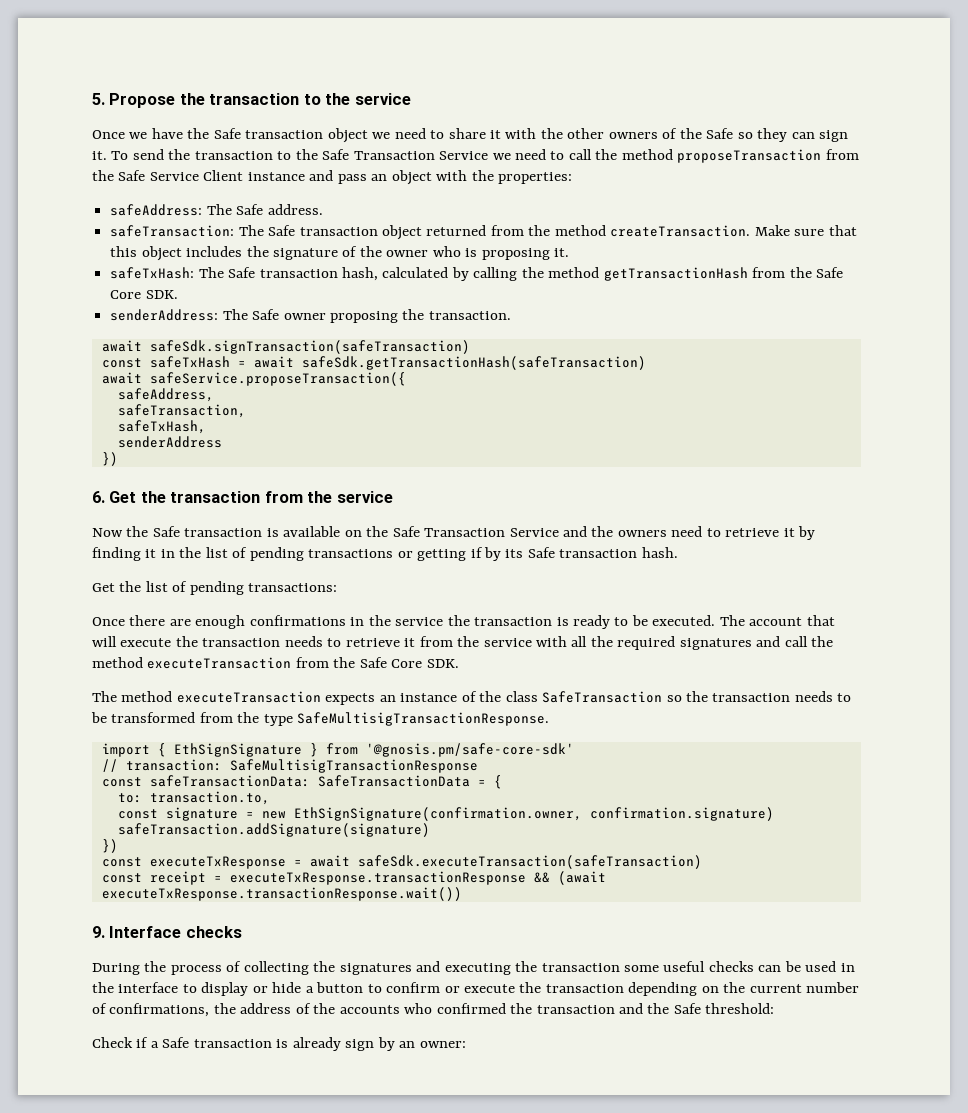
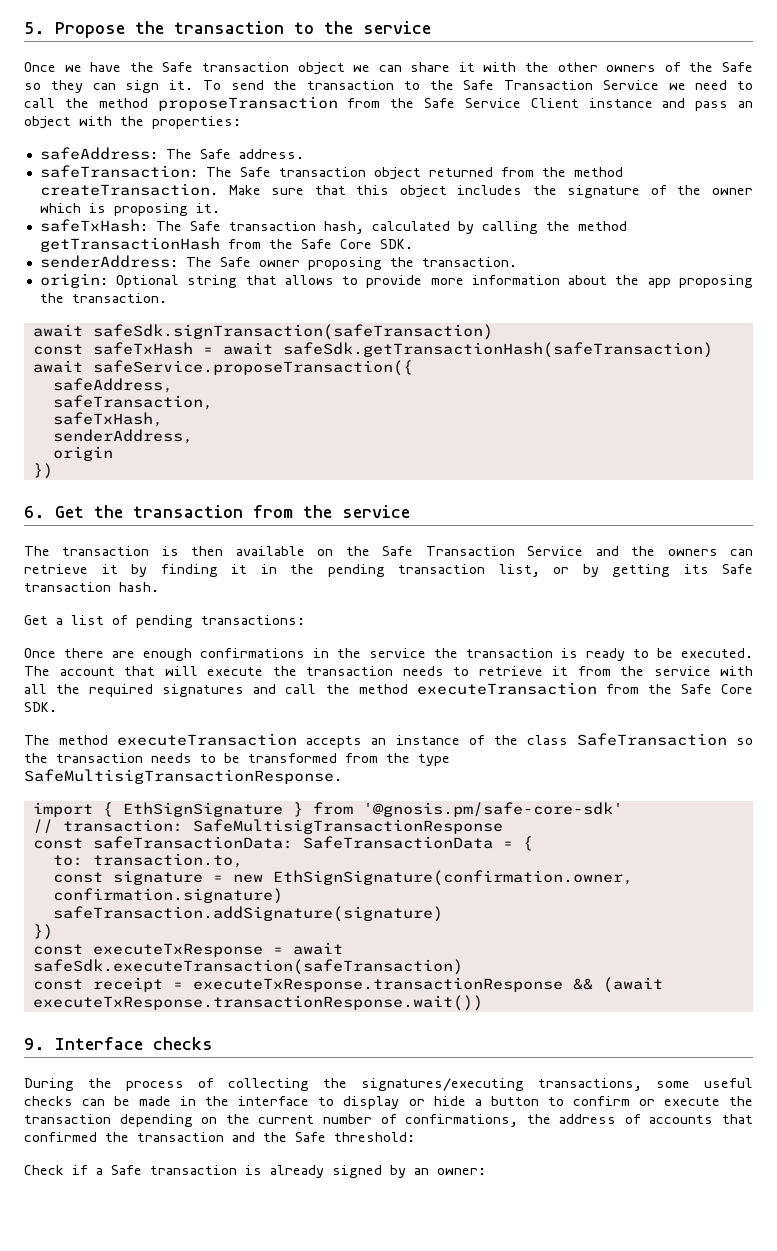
- Once we have the Safe transaction object we need to share it with the other owners of the Safe so they can sign it.
+ Once we have the Safe transaction object we can share it with the other owners of the Safe so they can sign it.
- Make sure that this object includes the signature of the owner who is proposing it.
+ Make sure that this object includes the signature of the owner which is proposing it.
+ origin: Optional string that allows to provide more information about the app proposing the transaction.
- senderAddress
+ senderAddress,
+ origin
- Now the Safe transaction is available on the Safe Transaction Service and the owners need to retrieve it by finding it in the list of pending transactions or getting if by its Safe transaction hash.
+ The transaction is then available on the Safe Transaction Service and the owners can retrieve it by finding it in the pending transaction list, or by getting its Safe transaction hash.
- Get the list of pending transactions:
+ Get a list of pending transactions:
- The method executeTransaction expects an instance of the class SafeTransaction so the transaction needs to be transformed from the type SafeMultisigTransactionResponse.
+ The method executeTransaction accepts an instance of the class SafeTransaction so the transaction needs to be transformed from the type SafeMultisigTransactionResponse.
- During the process of collecting the signatures and executing the transaction some useful checks can be used in the interface to display or hide a button to confirm or execute the transaction depending on the current number of confirmations, the address of the accounts who confirmed the transaction and the Safe threshold:
+ During the process of collecting the signatures/executing transactions, some useful checks can be made in the interface to display or hide a button to confirm or execute the transaction depending on the current number of confirmations, the address of accounts that confirmed the transaction and the Safe threshold:
- Check if a Safe transaction is already sign by an owner:
+ Check if a Safe transaction is already signed by an owner:

